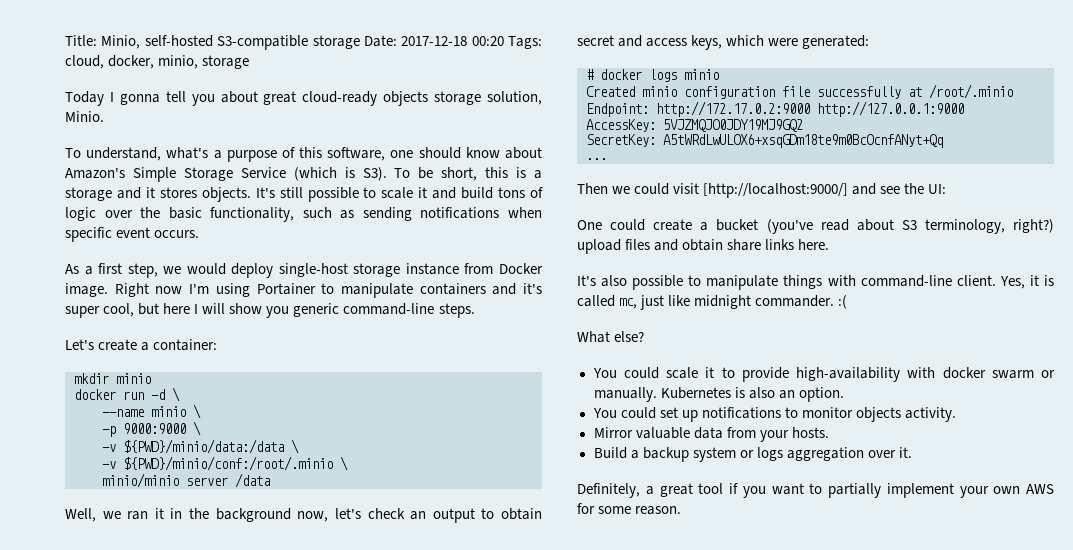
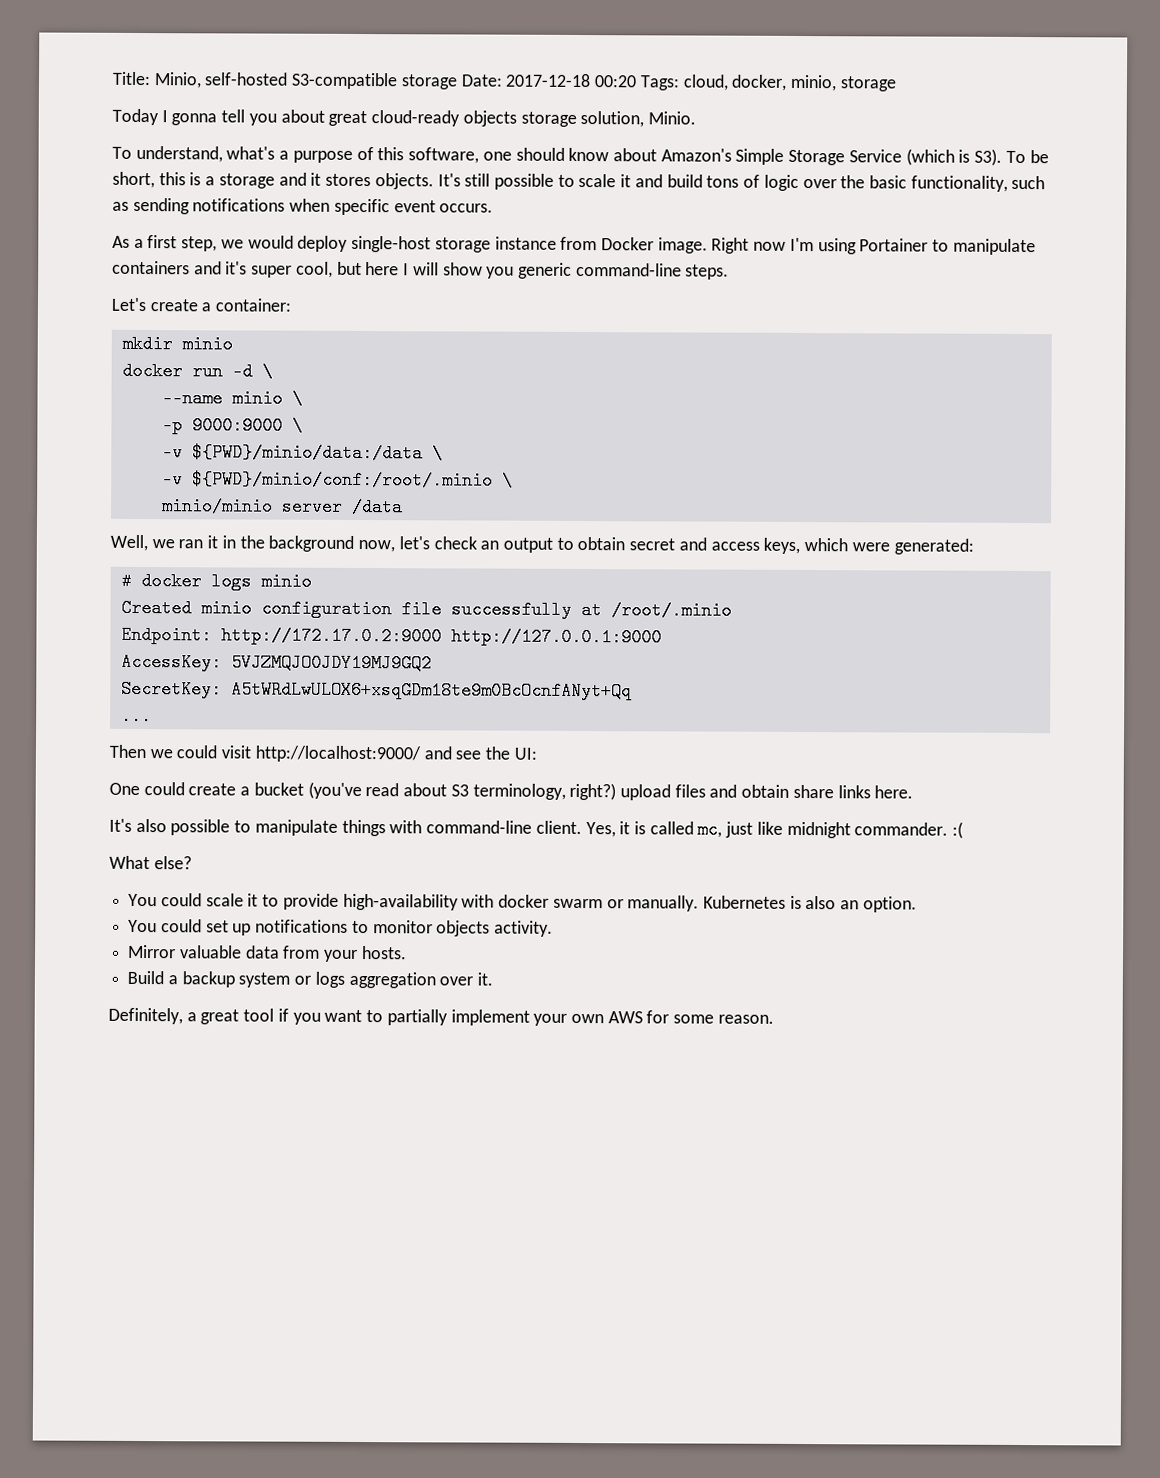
- Then we could visit [http://localhost:9000/] and see the UI:
+ Then we could visit http://localhost:9000/ and see the UI:

